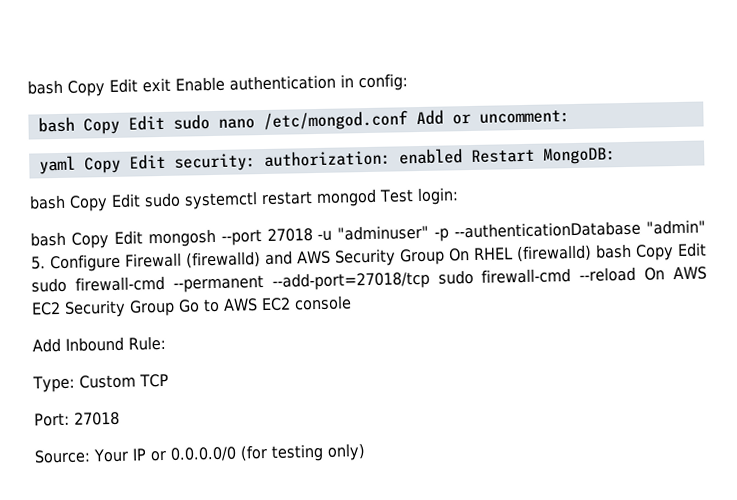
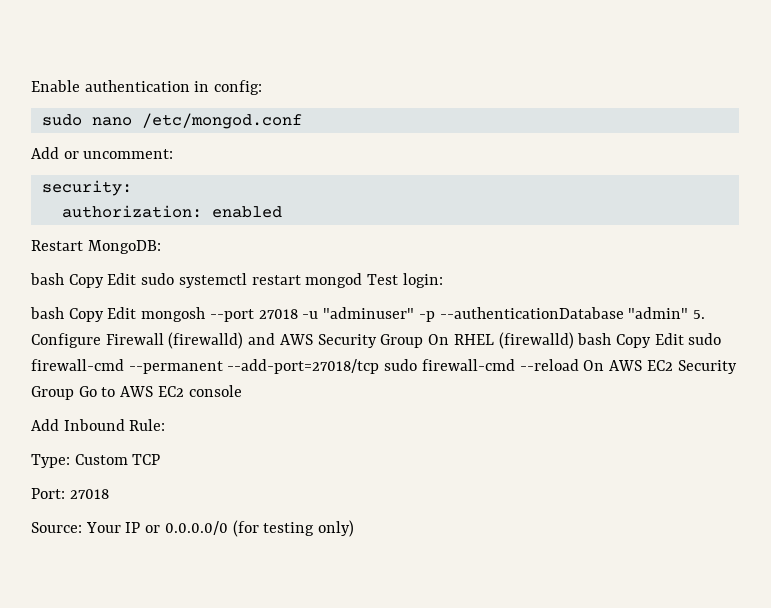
- bash Copy Edit exit Enable authentication in config:
+ Enable authentication in config:
- bash Copy Edit sudo nano /etc/mongod.conf Add or uncomment:
+ sudo nano /etc/mongod.conf
+ Add or uncomment:
- yaml Copy Edit security: authorization: enabled Restart MongoDB:
+ security:
+ authorization: enabled
+ Restart MongoDB:

